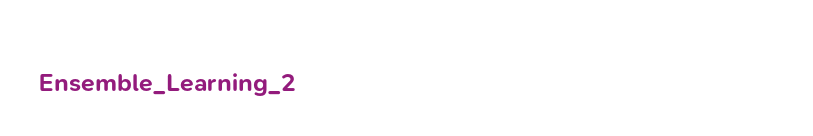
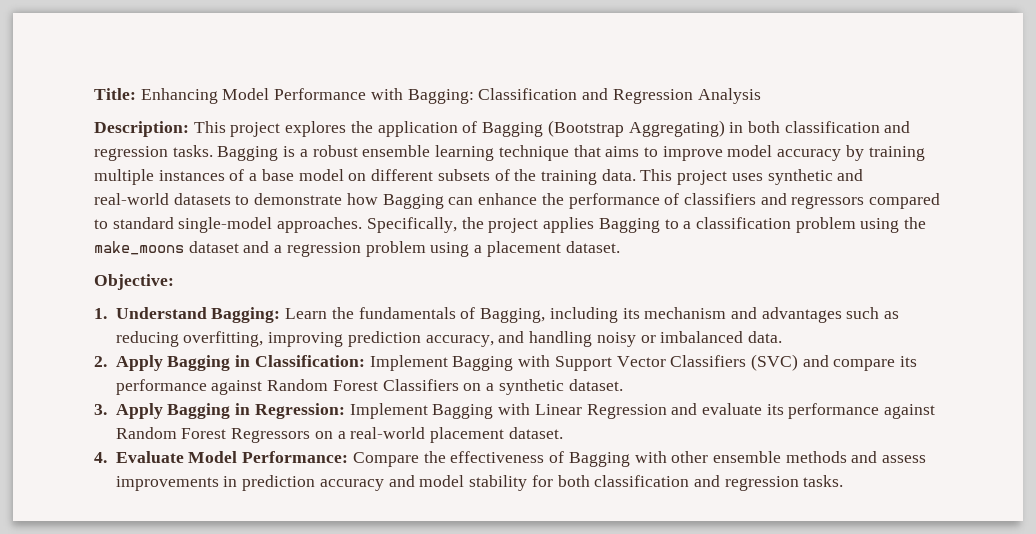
- Ensemble_Learning_2
+ Title: Enhancing Model Performance with Bagging: Classification and Regression Analysis
+ Description: This project explores the application of Bagging (Bootstrap Aggregating) in both classification and regression tasks. Bagging is a robust ensemble learning technique that aims to improve model accuracy by training multiple instances of a base model on different subsets of the training data. This project uses synthetic and real-world datasets to demonstrate how Bagging can enhance the performance of classifiers and regressors compared to standard single-model approaches. Specifically, the project applies Bagging to a classification problem using the make_moons dataset and a regression problem using a placement dataset.
+ Objective:
+ 1. Understand Bagging: Learn the fundamentals of Bagging, including its mechanism and advantages such as reducing overfitting, improving prediction accuracy, and handling noisy or imbalanced data.
+ 2. Apply Bagging in Classification: Implement Bagging with Support Vector Classifiers (SVC) and compare its performance against Random Forest Classifiers on a synthetic dataset.
+ 3. Apply Bagging in Regression: Implement Bagging with Linear Regression and evaluate its performance against Random Forest Regressors on a real-world placement dataset.
+ 4. Evaluate Model Performance: Compare the effectiveness of Bagging with other ensemble methods and assess improvements in prediction accuracy and model stability for both classification and regression tasks.

